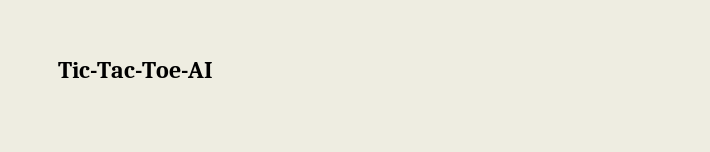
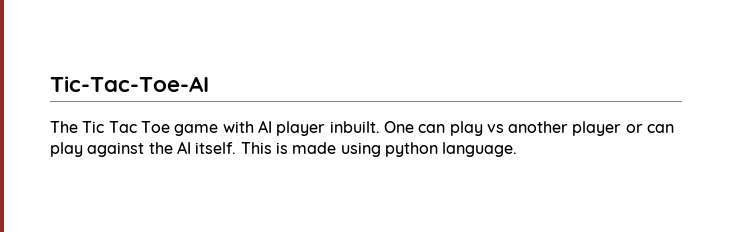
+ The Tic Tac Toe game with AI player inbuilt. One can play vs another player or can play against the AI itself. This is made using python language.

